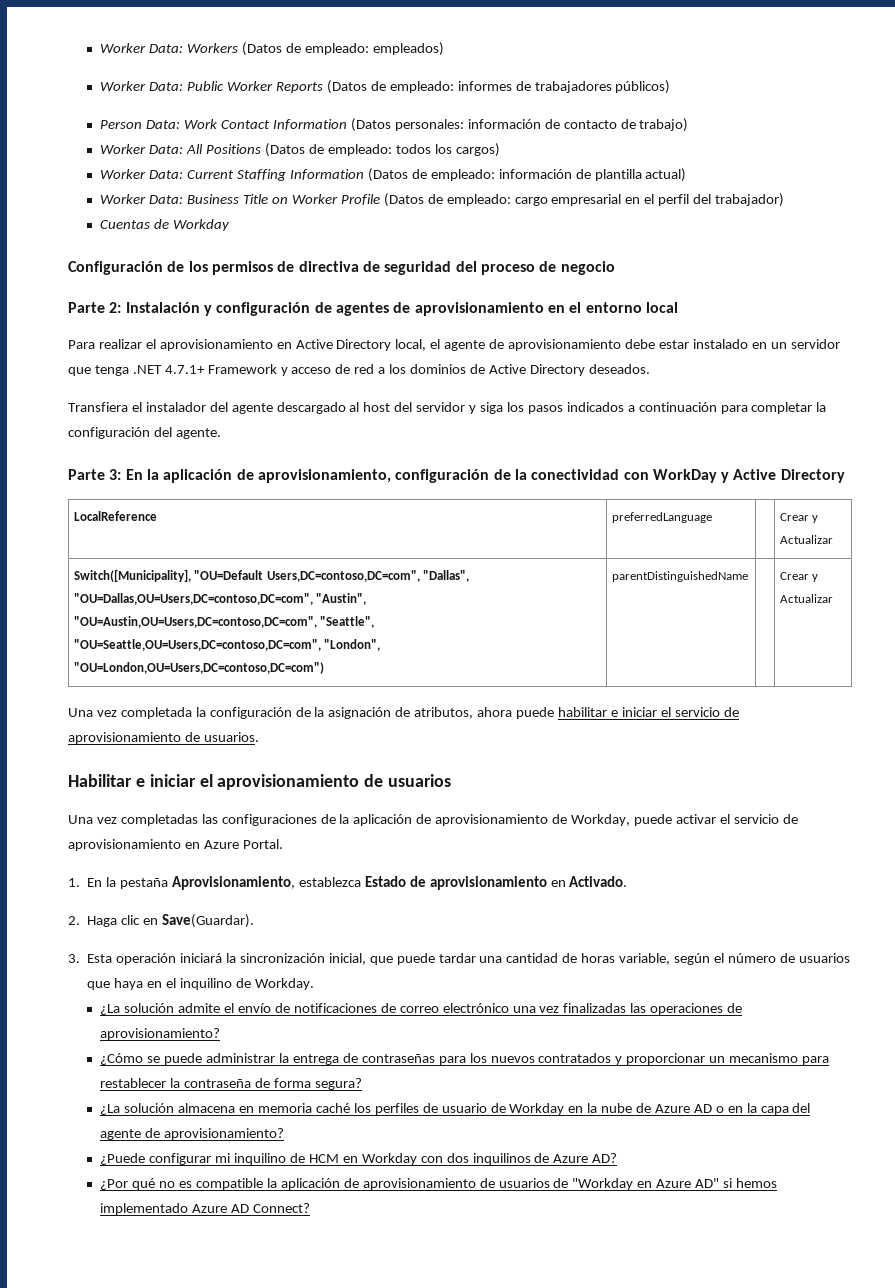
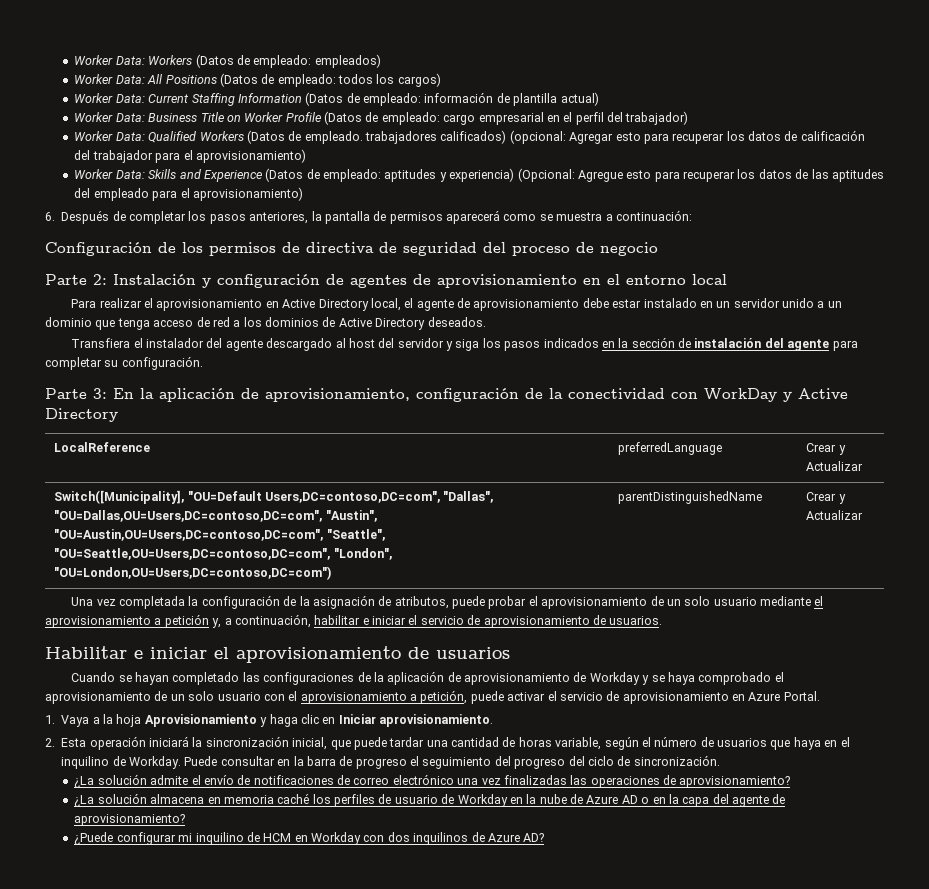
- Worker Data: Public Worker Reports (Datos de empleado: informes de trabajadores públicos)
- Person Data: Work Contact Information (Datos personales: información de contacto de trabajo)
- Cuentas de Workday
+ Worker Data: Qualified Workers (Datos de empleado. trabajadores calificados) (opcional: Agregar esto para recuperar los datos de calificación del trabajador para el aprovisionamiento)
+ Worker Data: Skills and Experience (Datos de empleado: aptitudes y experiencia) (Opcional: Agregue esto para recuperar los datos de las aptitudes del empleado para el aprovisionamiento)
+ 6. Después de completar los pasos anteriores, la pantalla de permisos aparecerá como se muestra a continuación:
- Para realizar el aprovisionamiento en Active Directory local, el agente de aprovisionamiento debe estar instalado en un servidor que tenga .NET 4.7.1+ Framework y acceso de red a los dominios de Active Directory deseados.
+ Para realizar el aprovisionamiento en Active Directory local, el agente de aprovisionamiento debe estar instalado en un servidor unido a un dominio que tenga acceso de red a los dominios de Active Directory deseados.
- Transfiera el instalador del agente descargado al host del servidor y siga los pasos indicados a continuación para completar la configuración del agente.
+ Transfiera el instalador del agente descargado al host del servidor y siga los pasos indicados en la sección de instalación del agente para completar su configuración.
- Una vez completada la configuración de la asignación de atributos, ahora puede habilitar e iniciar el servicio de aprovisionamiento de usuarios.
+ Una vez completada la configuración de la asignación de atributos, puede probar el aprovisionamiento de un solo usuario mediante el aprovisionamiento a petición y, a continuación, habilitar e iniciar el servicio de aprovisionamiento de usuarios.
- Una vez completadas las configuraciones de la aplicación de aprovisionamiento de Workday, puede activar el servicio de aprovisionamiento en Azure Portal.
+ Cuando se hayan completado las configuraciones de la aplicación de aprovisionamiento de Workday y se haya comprobado el aprovisionamiento de un solo usuario con el aprovisionamiento a petición, puede activar el servicio de aprovisionamiento en Azure Portal.
- 1. En la pestaña Aprovisionamiento, establezca Estado de aprovisionamiento en Activado.
- 2. Haga clic en Save(Guardar).
- 3. Esta operación iniciará la sincronización inicial, que puede tardar una cantidad de horas variable, según el número de usuarios que haya en el inquilino de Workday.
+ 1. Vaya a la hoja Aprovisionamiento y haga clic en Iniciar aprovisionamiento.
+ 2. Esta operación iniciará la sincronización inicial, que puede tardar una cantidad de horas variable, según el número de usuarios que haya en el inquilino de Workday. Puede consultar en la barra de progreso el seguimiento del progreso del ciclo de sincronización.
- ¿Cómo se puede administrar la entrega de contraseñas para los nuevos contratados y proporcionar un mecanismo para restablecer la contraseña de forma segura?
- ¿Por qué no es compatible la aplicación de aprovisionamiento de usuarios de "Workday en Azure AD" si hemos implementado Azure AD Connect?

